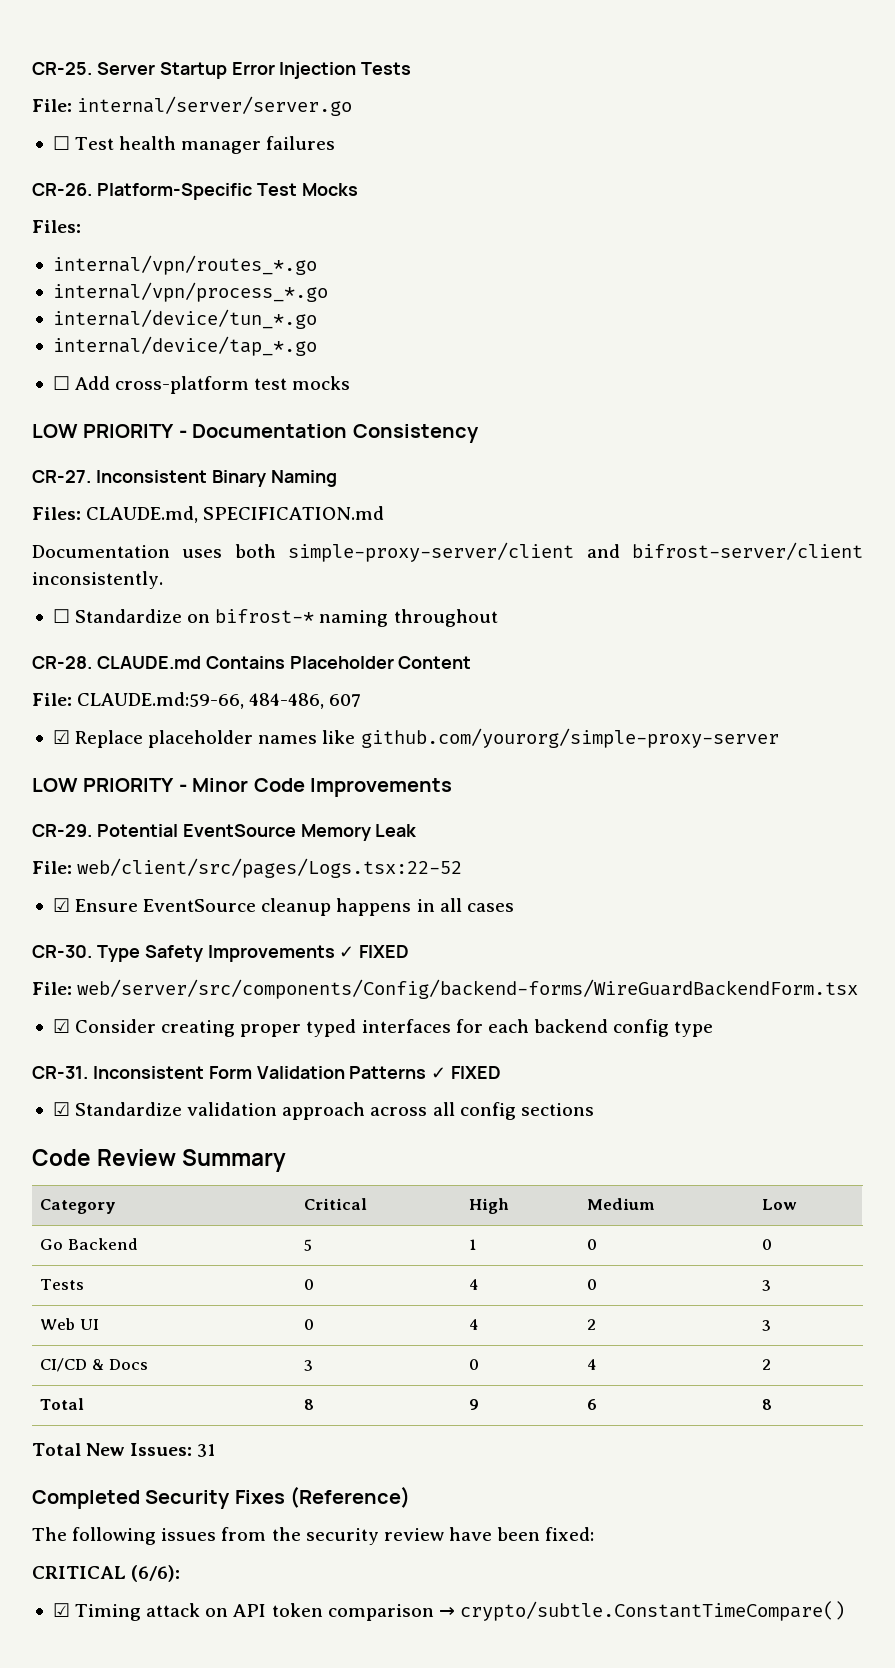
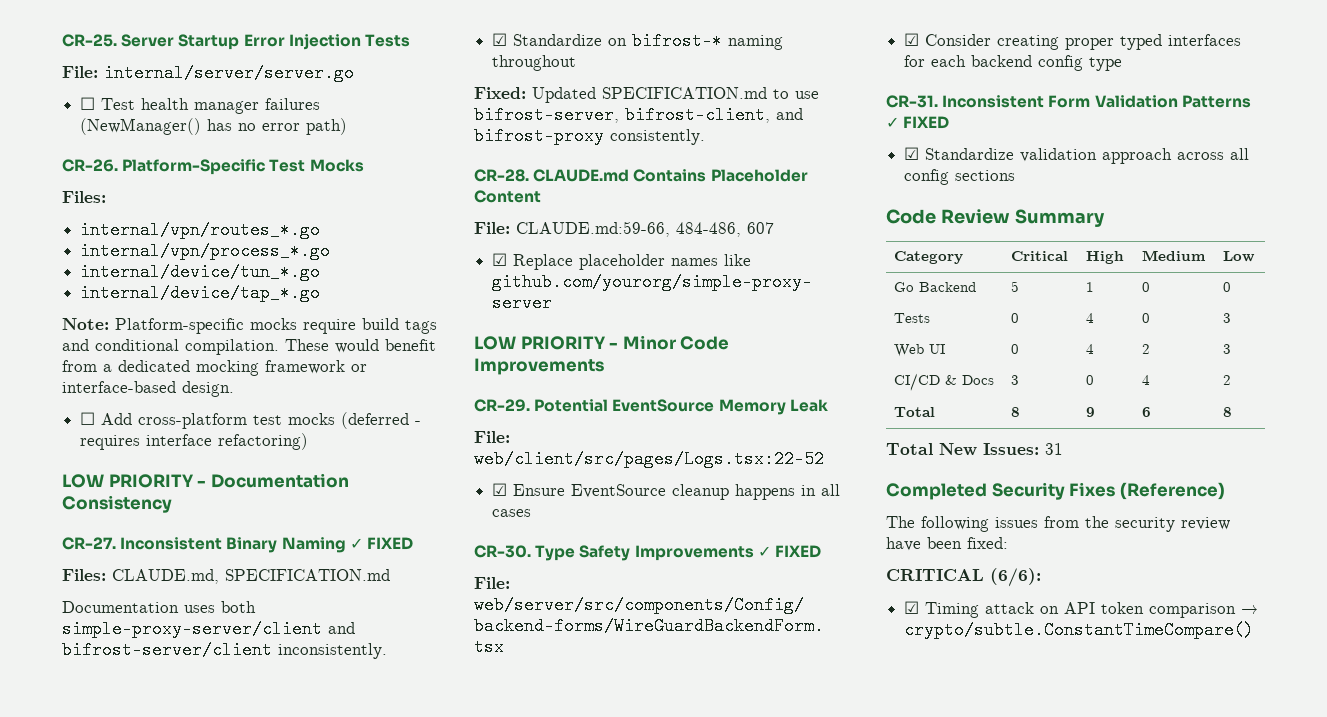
- ☐ Test health manager failures
+ ☐ Test health manager failures (NewManager() has no error path)
+ Note: Platform-specific mocks require build tags and conditional compilation. These would benefit from a dedicated mocking framework or interface-based design.
- ☐ Add cross-platform test mocks
+ ☐ Add cross-platform test mocks (deferred - requires interface refactoring)
- Inconsistent Binary Naming
+ Inconsistent Binary Naming ✓ FIXED
- ☐ Standardize on bifrost-* naming throughout
+ ☑ Standardize on bifrost-* naming throughout
+ Fixed: Updated SPECIFICATION.md to use bifrost-server, bifrost-client, and bifrost-proxy consistently.

